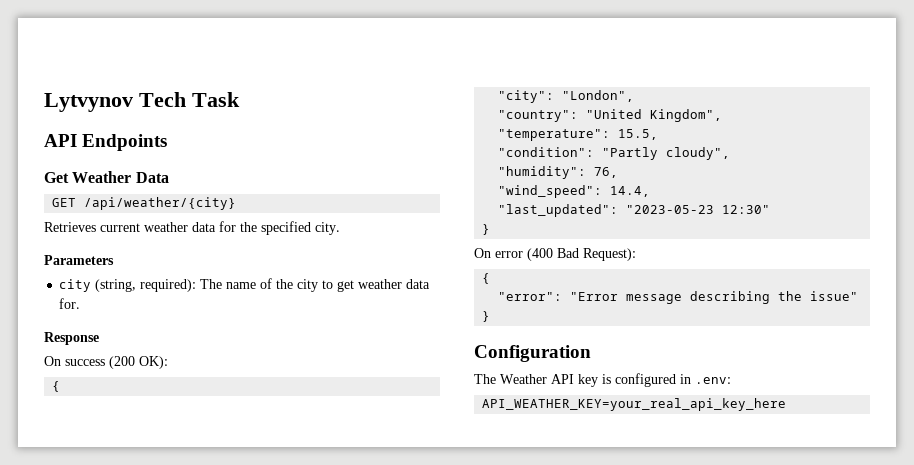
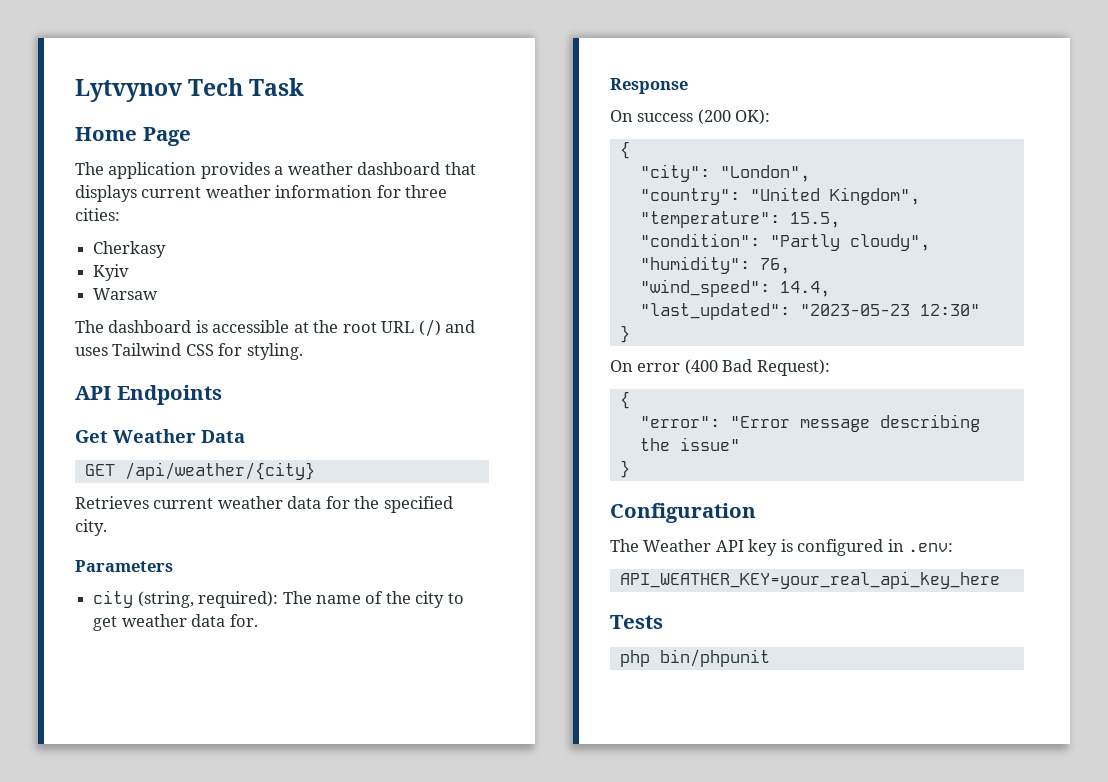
+ Home Page
+ The application provides a weather dashboard that displays current weather information for three cities:
+ Cherkasy
+ Kyiv
+ Warsaw
+ The dashboard is accessible at the root URL (/) and uses Tailwind CSS for styling.
+ Tests
+ php bin/phpunit

